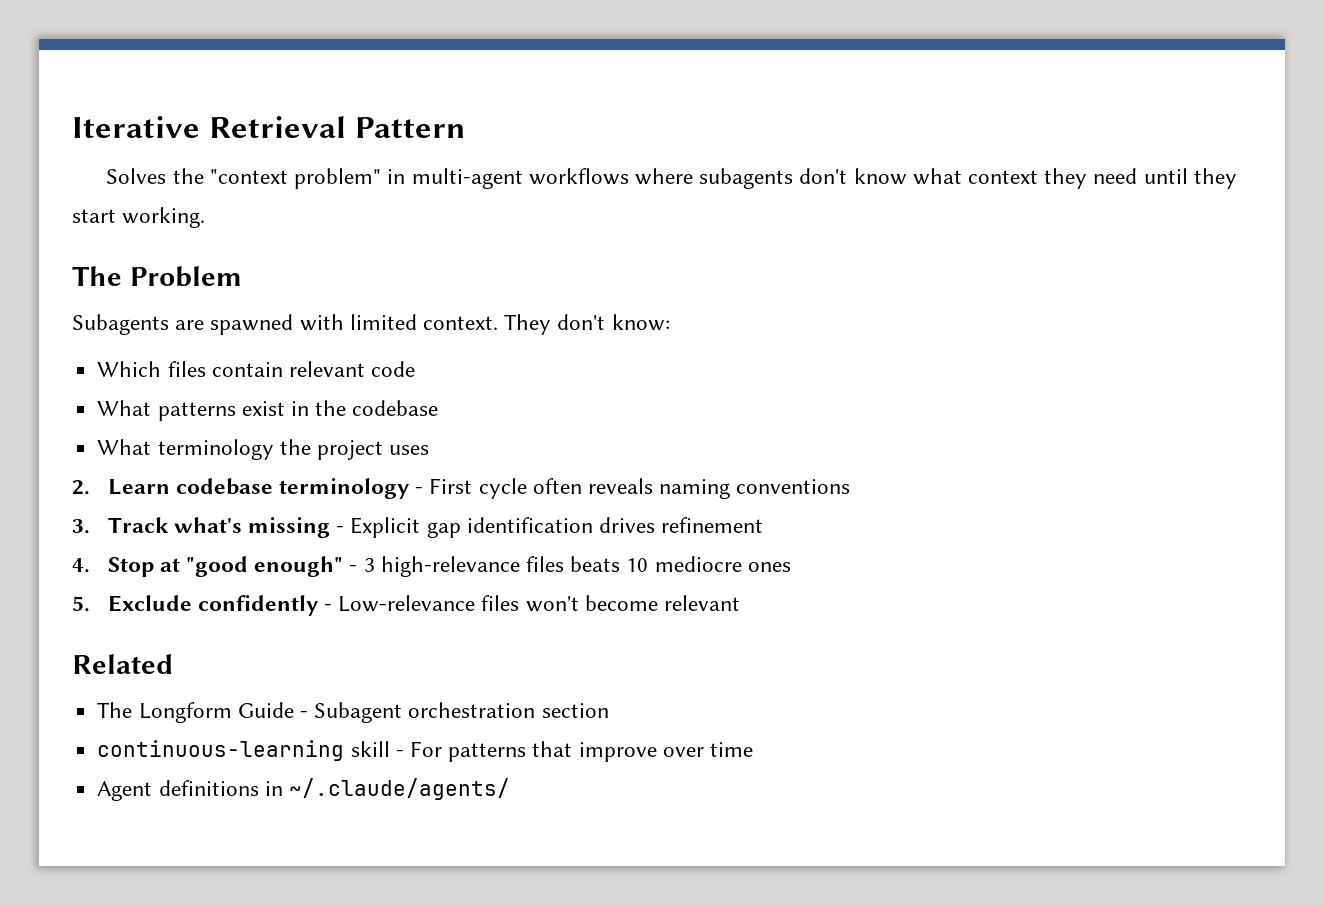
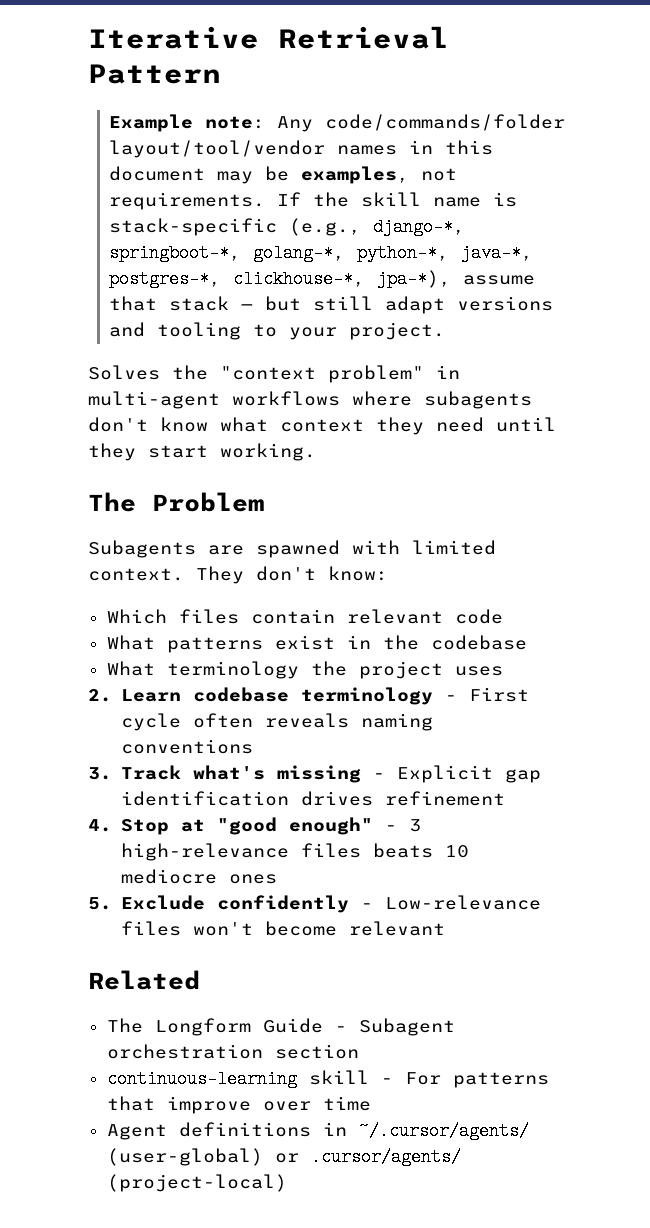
+ Example note: Any code/commands/folder layout/tool/vendor names in this document may be examples, not requirements. If the skill name is stack-specific (e.g., django-*, springboot-*, golang-*, python-*, java-*, postgres-*, clickhouse-*, jpa-*), assume that stack — but still adapt versions and tooling to your project.
- Agent definitions in ~/.claude/agents/
+ Agent definitions in ~/.cursor/agents/ (user-global) or .cursor/agents/ (project-local)

